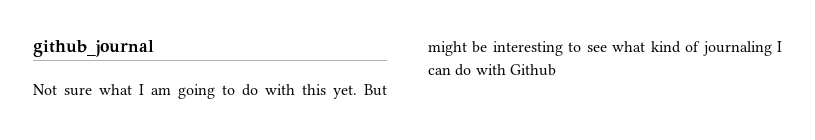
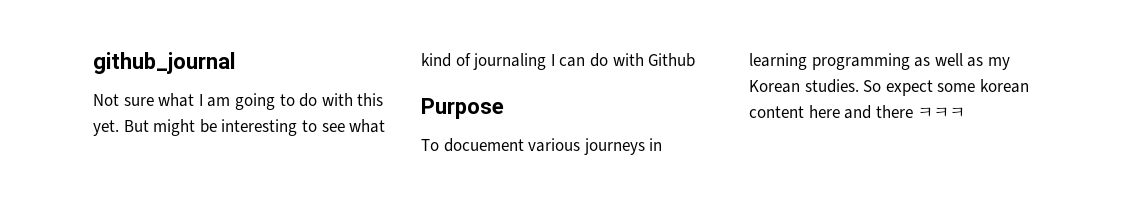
+ Purpose
+ To docuement various journeys in learning programming as well as my Korean studies. So expect some korean content here and there ㅋㅋㅋ

